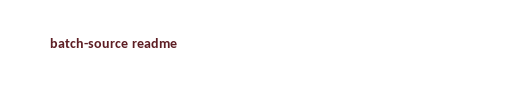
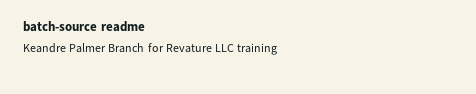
+ Keandre Palmer Branch for Revature LLC training

